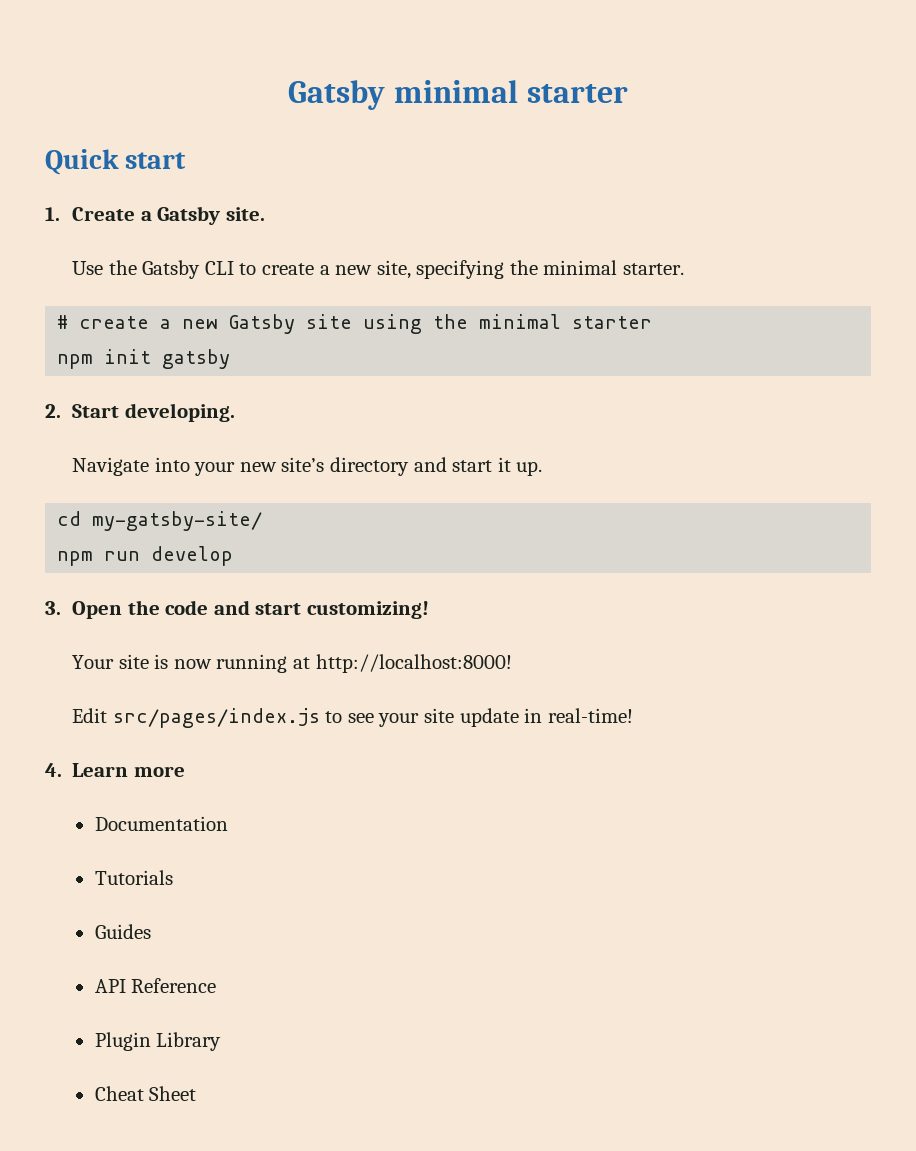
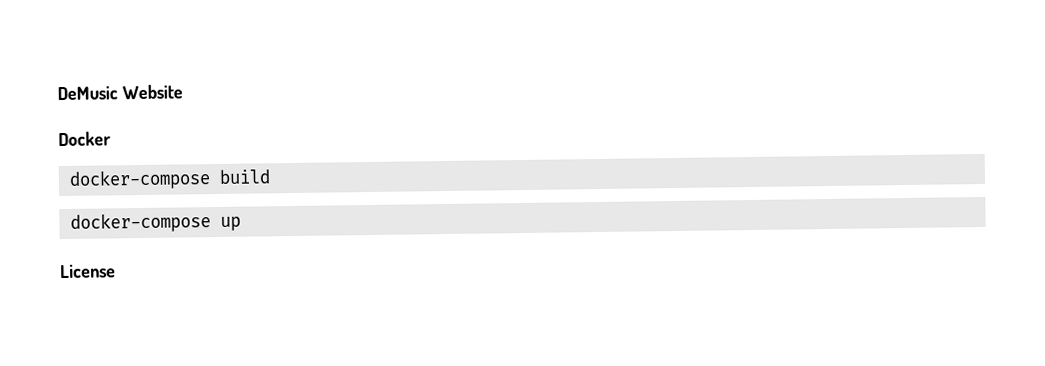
- Gatsby minimal starter
- Quick start
- 1. Create a Gatsby site.
- Use the Gatsby CLI to create a new site, specifying the minimal starter.
- # create a new Gatsby site using the minimal starter
- npm init gatsby
- 2. Start developing.
- Navigate into your new site’s directory and start it up.
- cd my-gatsby-site/
- npm run develop
- 3. Open the code and start customizing!
- Your site is now running at http://localhost:8000!
- Edit src/pages/index.js to see your site update in real-time!
- 4. Learn more
- Documentation
- Tutorials
- Guides
- API Reference
- Plugin Library
- Cheat Sheet
+ DeMusic Website
+ Docker
+ docker-compose build
+ docker-compose up
+ License

